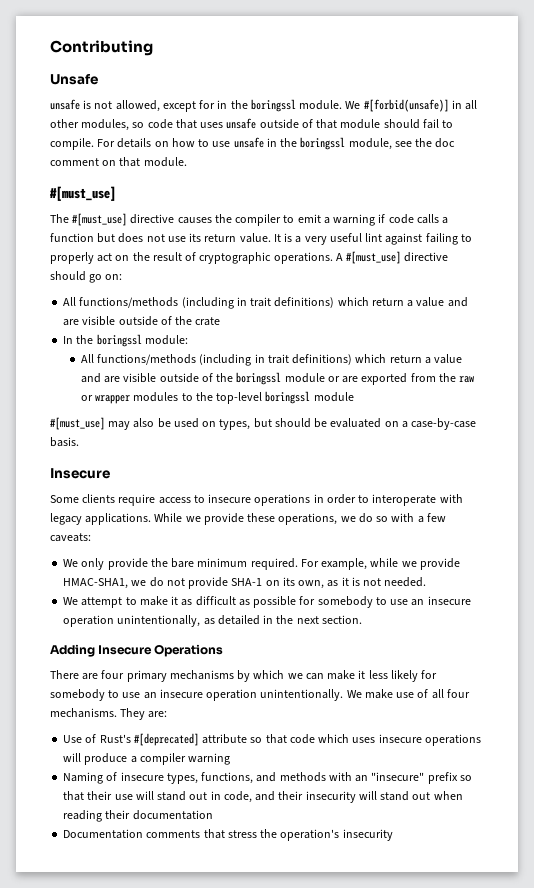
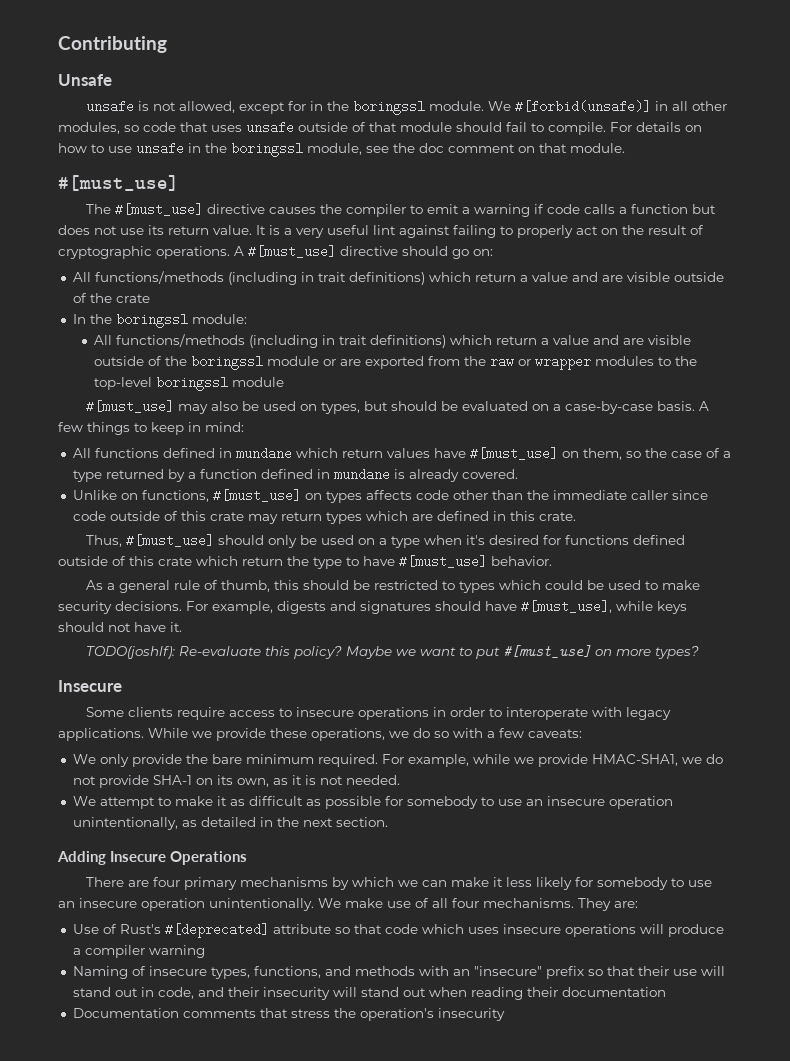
+ A few things to keep in mind:
+ All functions defined in mundane which return values have #[must_use] on them, so the case of a type returned by a function defined in mundane is already covered.
+ Unlike on functions, #[must_use] on types affects code other than the immediate caller since code outside of this crate may return types which are defined in this crate.
+ Thus, #[must_use] should only be used on a type when it's desired for functions defined outside of this crate which return the type to have #[must_use] behavior.
+ As a general rule of thumb, this should be restricted to types which could be used to make security decisions. For example, digests and signatures should have #[must_use], while keys should not have it.
+ TODO(joshlf): Re-evaluate this policy? Maybe we want to put #[must_use] on more types?

